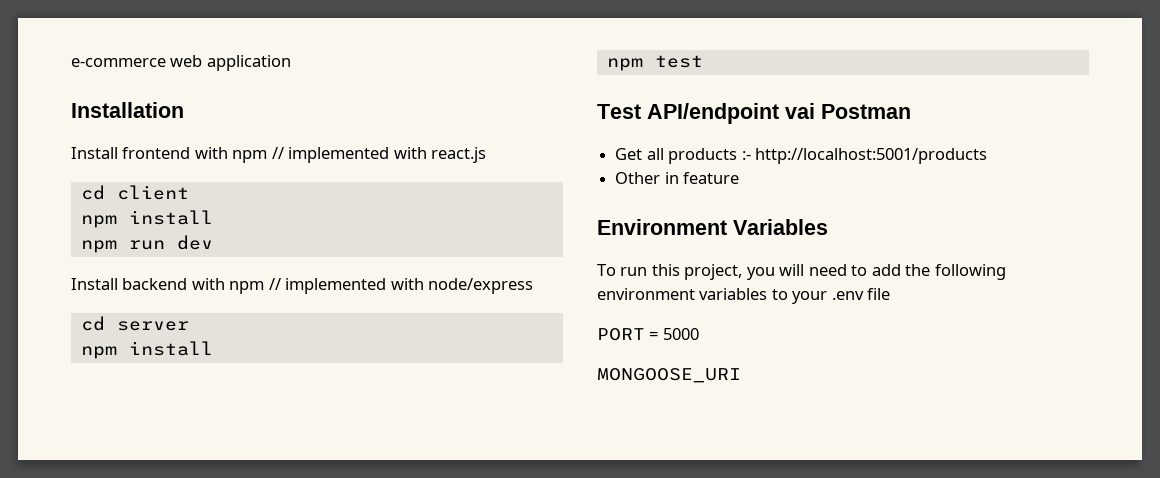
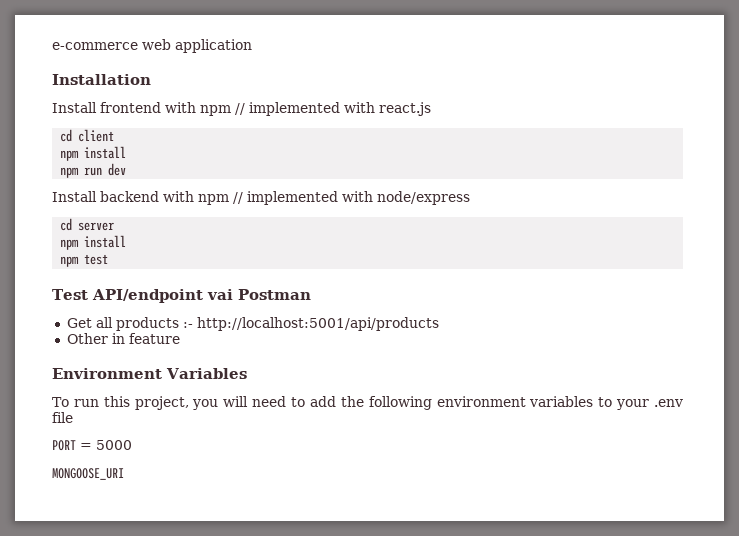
- Get all products :- http://localhost:5001/products
+ Get all products :- http://localhost:5001/api/products

